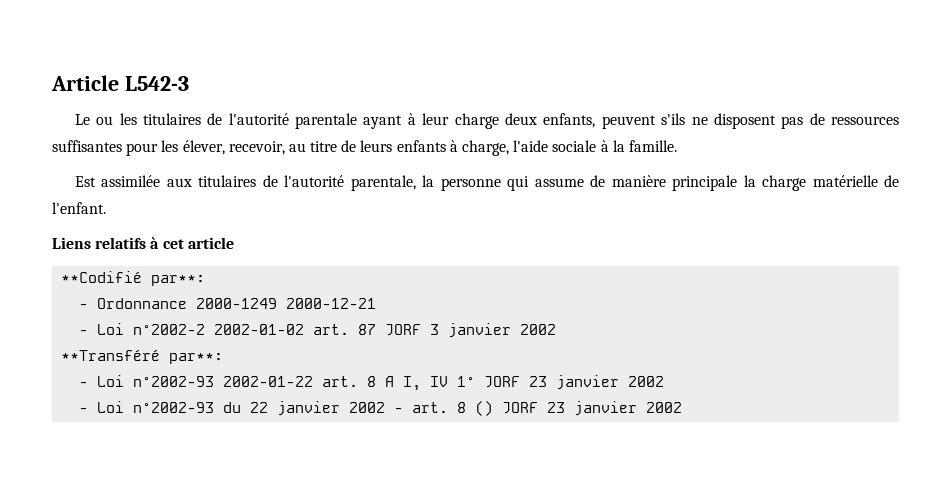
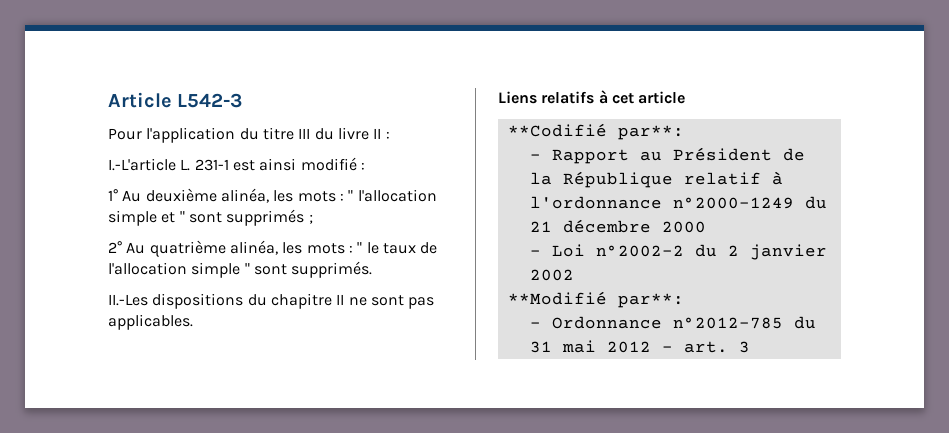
- Le ou les titulaires de l'autorité parentale ayant à leur charge deux enfants, peuvent s'ils ne disposent pas de ressources suffisantes pour les élever, recevoir, au titre de leurs enfants à charge, l'aide sociale à la famille.
- Est assimilée aux titulaires de l'autorité parentale, la personne qui assume de manière principale la charge matérielle de l'enfant.
+ Pour l'application du titre III du livre II :
+ I.-L'article L. 231-1 est ainsi modifié :
+ 1° Au deuxième alinéa, les mots : " l'allocation simple et " sont supprimés ;
+ 2° Au quatrième alinéa, les mots : " le taux de l'allocation simple " sont supprimés.
+ II.-Les dispositions du chapitre II ne sont pas applicables.
- - Ordonnance 2000-1249 2000-12-21
- - Loi n°2002-2 2002-01-02 art. 87 JORF 3 janvier 2002
- **Transféré par**:
- - Loi n°2002-93 2002-01-22 art. 8 A I, IV 1° JORF 23 janvier 2002
- - Loi n°2002-93 du 22 janvier 2002 - art. 8 () JORF 23 janvier 2002
+ - Rapport au Président de la République relatif à l'ordonnance n°2000-1249 du 21 décembre 2000
+ - Loi n°2002-2 du 2 janvier 2002
+ **Modifié par**:
+ - Ordonnance n°2012-785 du 31 mai 2012 - art. 3

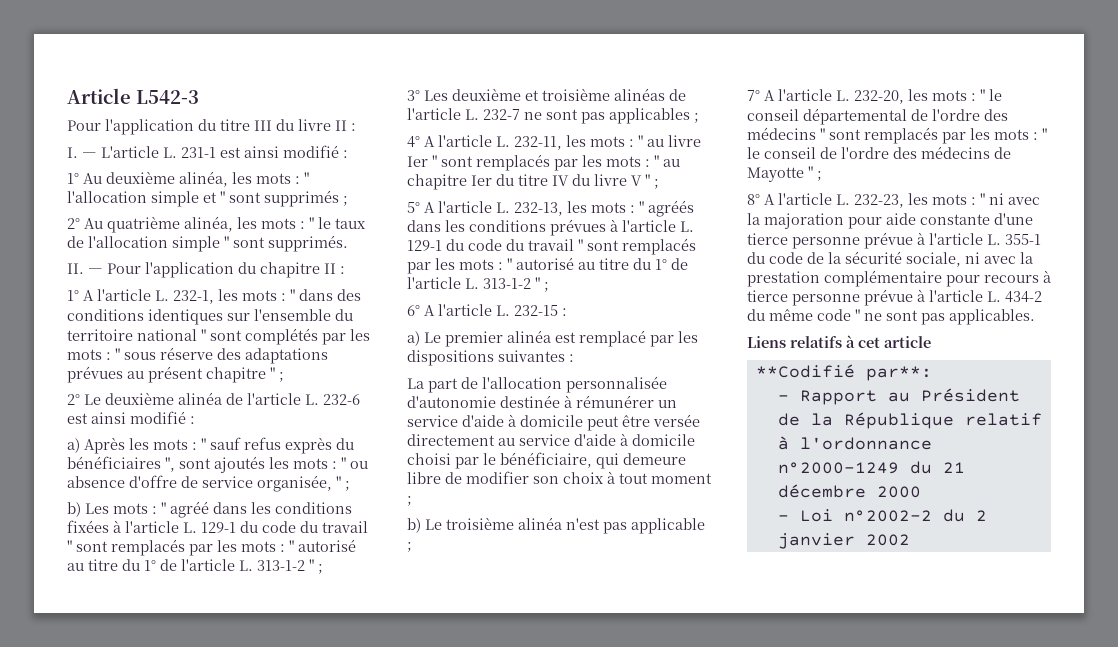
- I.-L'article L. 231-1 est ainsi modifié :
+ I. ― L'article L. 231-1 est ainsi modifié :
- II.-Les dispositions du chapitre II ne sont pas applicables.
+ II. ― Pour l'application du chapitre II :
+ 1° A l'article L. 232-1, les mots : " dans des conditions identiques sur l'ensemble du territoire national " sont complétés par les mots : " sous réserve des adaptations prévues au présent chapitre " ;
+ 2° Le deuxième alinéa de l'article L. 232-6 est ainsi modifié :
+ a) Après les mots : " sauf refus exprès du bénéficiaires ", sont ajoutés les mots : " ou absence d'offre de service organisée, " ;
+ b) Les mots : " agréé dans les conditions fixées à l'article L. 129-1 du code du travail " sont remplacés par les mots : " autorisé au titre du 1° de l'article L. 313-1-2 " ;
+ 3° Les deuxième et troisième alinéas de l'article L. 232-7 ne sont pas applicables ;
+ 4° A l'article L. 232-11, les mots : " au livre Ier " sont remplacés par les mots : " au chapitre Ier du titre IV du livre V " ;
+ 5° A l'article L. 232-13, les mots : " agréés dans les conditions prévues à l'article L. 129-1 du code du travail " sont remplacés par les mots : " autorisé au titre du 1° de l'article L. 313-1-2 " ;
+ 6° A l'article L. 232-15 :
+ a) Le premier alinéa est remplacé par les dispositions suivantes :
+ La part de l'allocation personnalisée d'autonomie destinée à rémunérer un service d'aide à domicile peut être versée directement au service d'aide à domicile choisi par le bénéficiaire, qui demeure libre de modifier son choix à tout moment ;
+ b) Le troisième alinéa n'est pas applicable ;
+ 7° A l'article L. 232-20, les mots : " le conseil départemental de l'ordre des médecins " sont remplacés par les mots : " le conseil de l'ordre des médecins de Mayotte " ;
+ 8° A l'article L. 232-23, les mots : " ni avec la majoration pour aide constante d'une tierce personne prévue à l'article L. 355-1 du code de la sécurité sociale, ni avec la prestation complémentaire pour recours à tierce personne prévue à l'article L. 434-2 du même code " ne sont pas applicables.
- **Modifié par**:
- - Ordonnance n°2012-785 du 31 mai 2012 - art. 3

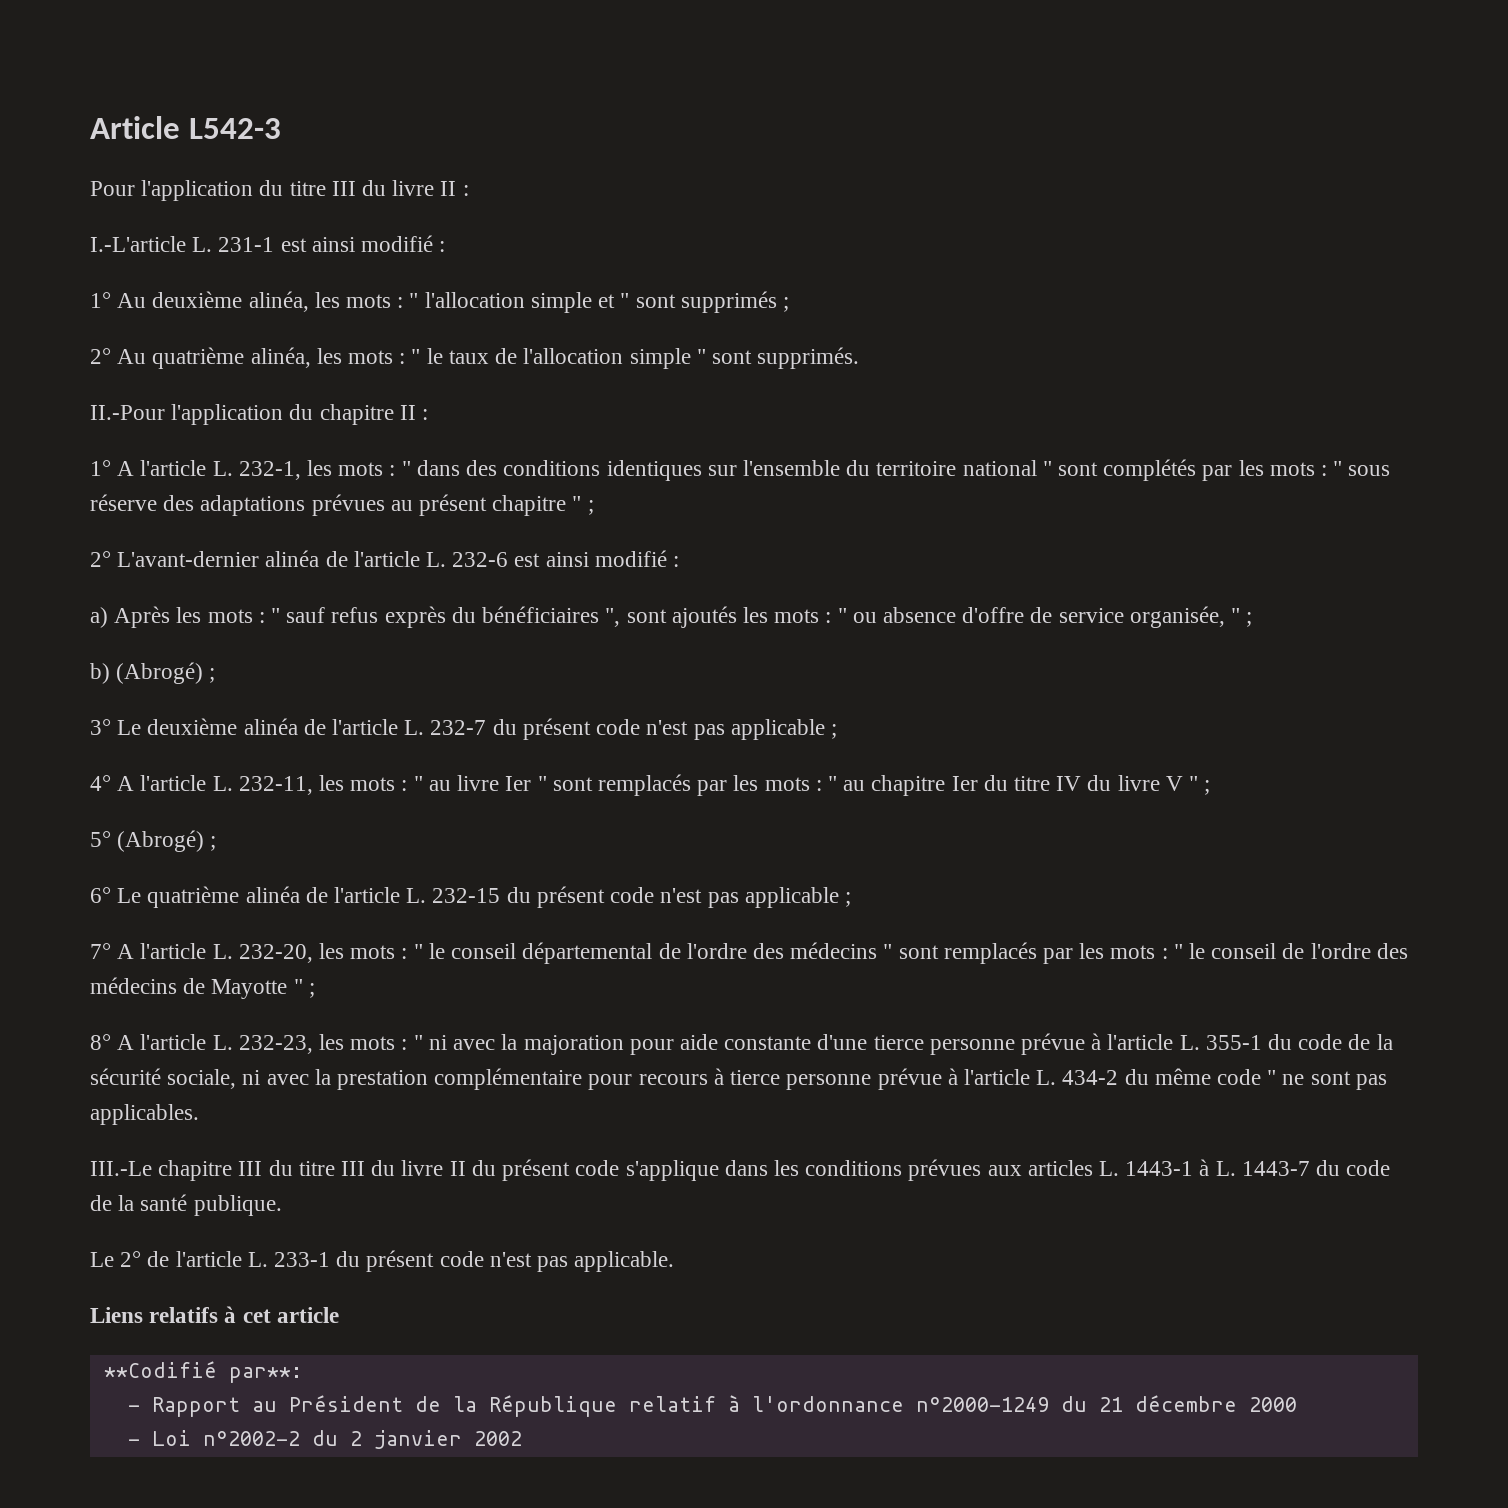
- I. ― L'article L. 231-1 est ainsi modifié :
+ I.-L'article L. 231-1 est ainsi modifié :
- II. ― Pour l'application du chapitre II :
+ II.-Pour l'application du chapitre II :
- 2° Le deuxième alinéa de l'article L. 232-6 est ainsi modifié :
+ 2° L'avant-dernier alinéa de l'article L. 232-6 est ainsi modifié :
- b) Les mots : " agréé dans les conditions fixées à l'article L. 129-1 du code du travail " sont remplacés par les mots : " autorisé au titre du 1° de l'article L. 313-1-2 " ;
- 3° Les deuxième et troisième alinéas de l'article L. 232-7 ne sont pas applicables ;
+ b) (Abrogé) ;
+ 3° Le deuxième alinéa de l'article L. 232-7 du présent code n'est pas applicable ;
- 5° A l'article L. 232-13, les mots : " agréés dans les conditions prévues à l'article L. 129-1 du code du travail " sont remplacés par les mots : " autorisé au titre du 1° de l'article L. 313-1-2 " ;
- 6° A l'article L. 232-15 :
- a) Le premier alinéa est remplacé par les dispositions suivantes :
- La part de l'allocation personnalisée d'autonomie destinée à rémunérer un service d'aide à domicile peut être versée directement au service d'aide à domicile choisi par le bénéficiaire, qui demeure libre de modifier son choix à tout moment ;
- b) Le troisième alinéa n'est pas applicable ;
+ 5° (Abrogé) ;
+ 6° Le quatrième alinéa de l'article L. 232-15 du présent code n'est pas applicable ;
+ III.-Le chapitre III du titre III du livre II du présent code s'applique dans les conditions prévues aux articles L. 1443-1 à L. 1443-7 du code de la santé publique.
+ Le 2° de l'article L. 233-1 du présent code n'est pas applicable.

